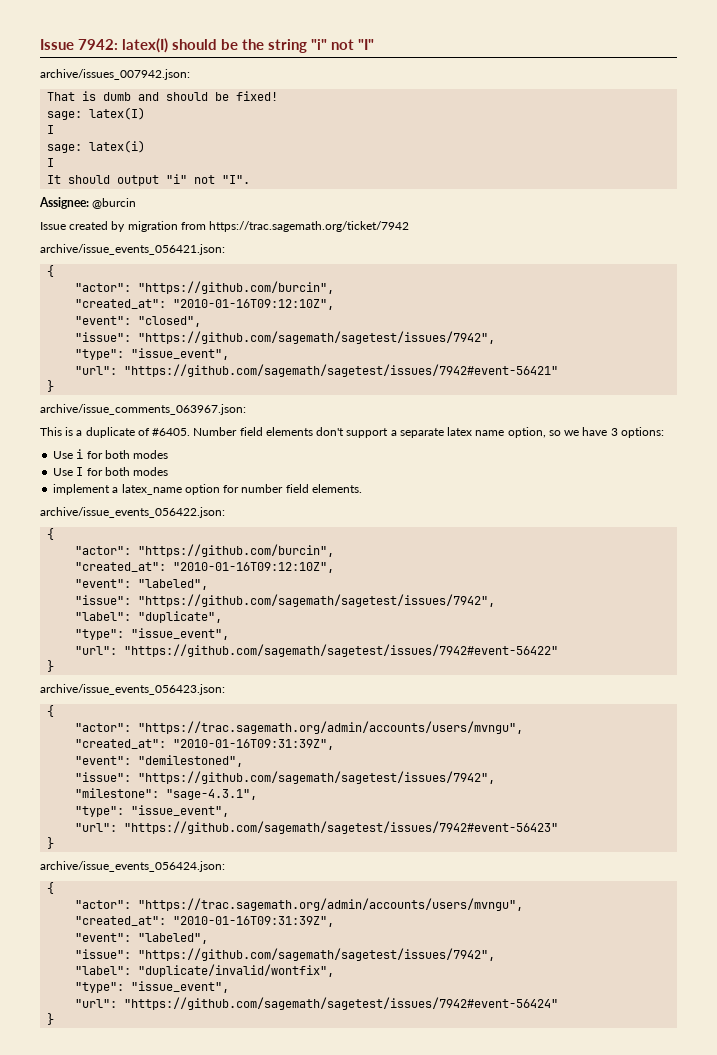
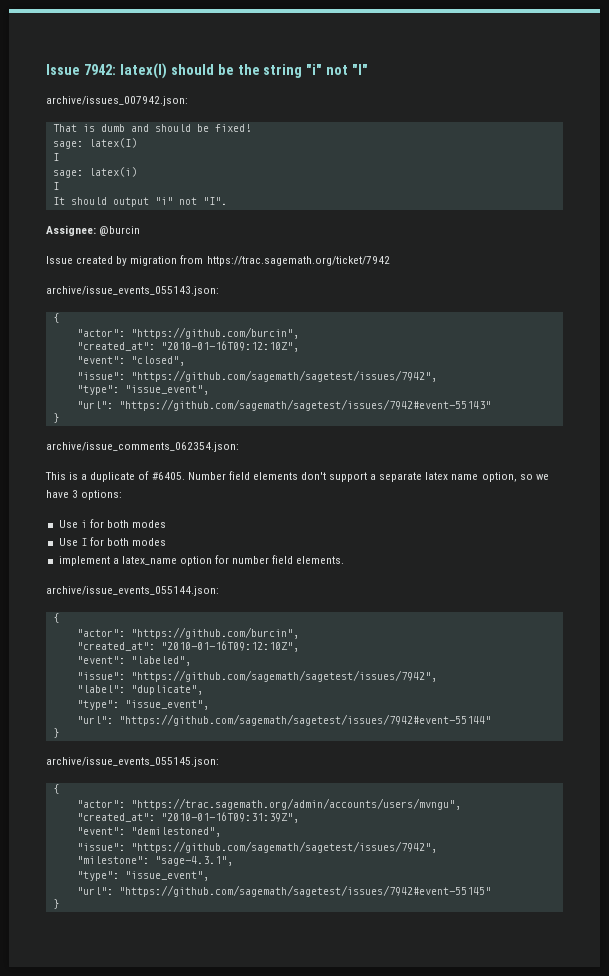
- archive/issue_events_056421.json:
+ archive/issue_events_055143.json:
- "url": "https://github.com/sagemath/sagetest/issues/7942#event-56421"
+ "url": "https://github.com/sagemath/sagetest/issues/7942#event-55143"
  }
- archive/issue_comments_063967.json:
+ archive/issue_comments_062354.json:
- archive/issue_events_056422.json:
+ archive/issue_events_055144.json:
- "url": "https://github.com/sagemath/sagetest/issues/7942#event-56422"
+ "url": "https://github.com/sagemath/sagetest/issues/7942#event-55144"
  }
- archive/issue_events_056423.json:
+ archive/issue_events_055145.json:
- "url": "https://github.com/sagemath/sagetest/issues/7942#event-56423"
- }
- archive/issue_events_056424.json:
- {
- "actor": "https://trac.sagemath.org/admin/accounts/users/mvngu",
- "created_at": "2010-01-16T09:31:39Z",
- "event": "labeled",
- "issue": "https://github.com/sagemath/sagetest/issues/7942",
- "label": "duplicate/invalid/wontfix",
- "type": "issue_event",
- "url": "https://github.com/sagemath/sagetest/issues/7942#event-56424"
+ "url": "https://github.com/sagemath/sagetest/issues/7942#event-55145"

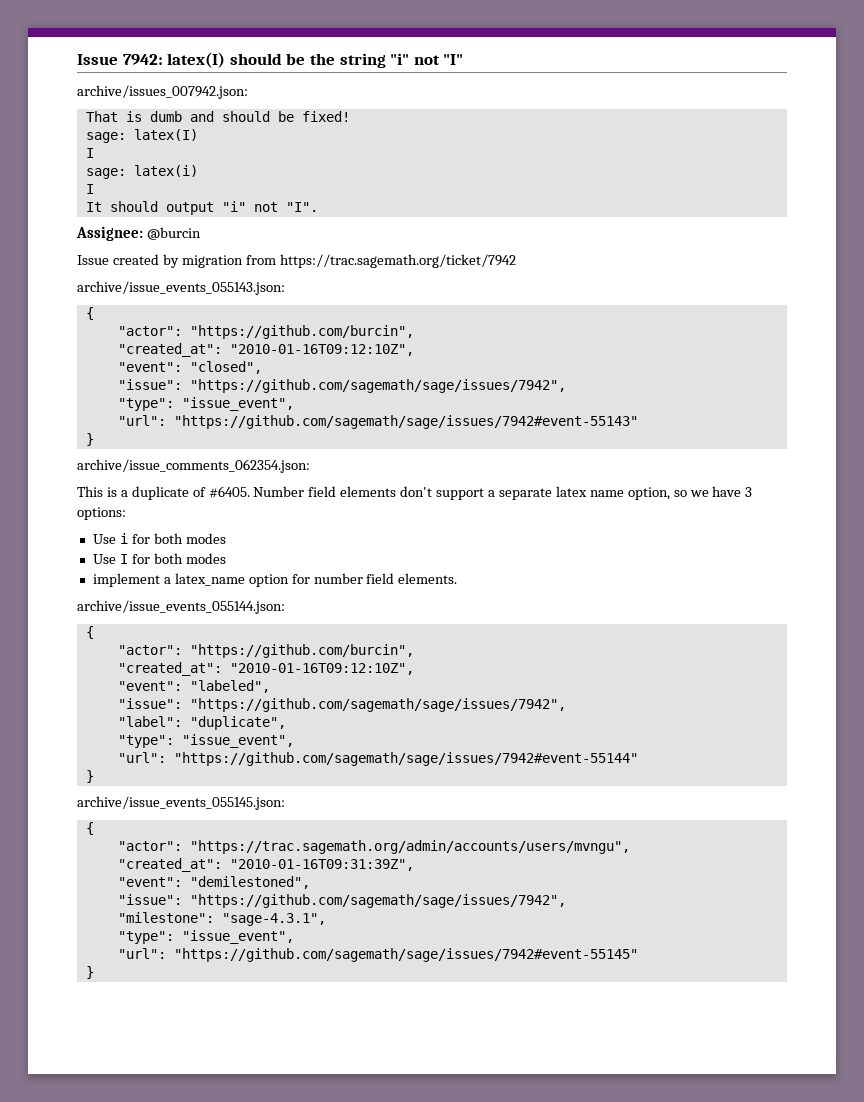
  "event": "closed",
- "issue": "https://github.com/sagemath/sagetest/issues/7942",
+ "issue": "https://github.com/sagemath/sage/issues/7942",
  "type": "issue_event",
- "url": "https://github.com/sagemath/sagetest/issues/7942#event-55143"
+ "url": "https://github.com/sagemath/sage/issues/7942#event-55143"
  "event": "labeled",
- "issue": "https://github.com/sagemath/sagetest/issues/7942",
+ "issue": "https://github.com/sagemath/sage/issues/7942",
- "url": "https://github.com/sagemath/sagetest/issues/7942#event-55144"
+ "url": "https://github.com/sagemath/sage/issues/7942#event-55144"
  "event": "demilestoned",
- "issue": "https://github.com/sagemath/sagetest/issues/7942",
+ "issue": "https://github.com/sagemath/sage/issues/7942",
- "url": "https://github.com/sagemath/sagetest/issues/7942#event-55145"
+ "url": "https://github.com/sagemath/sage/issues/7942#event-55145"

